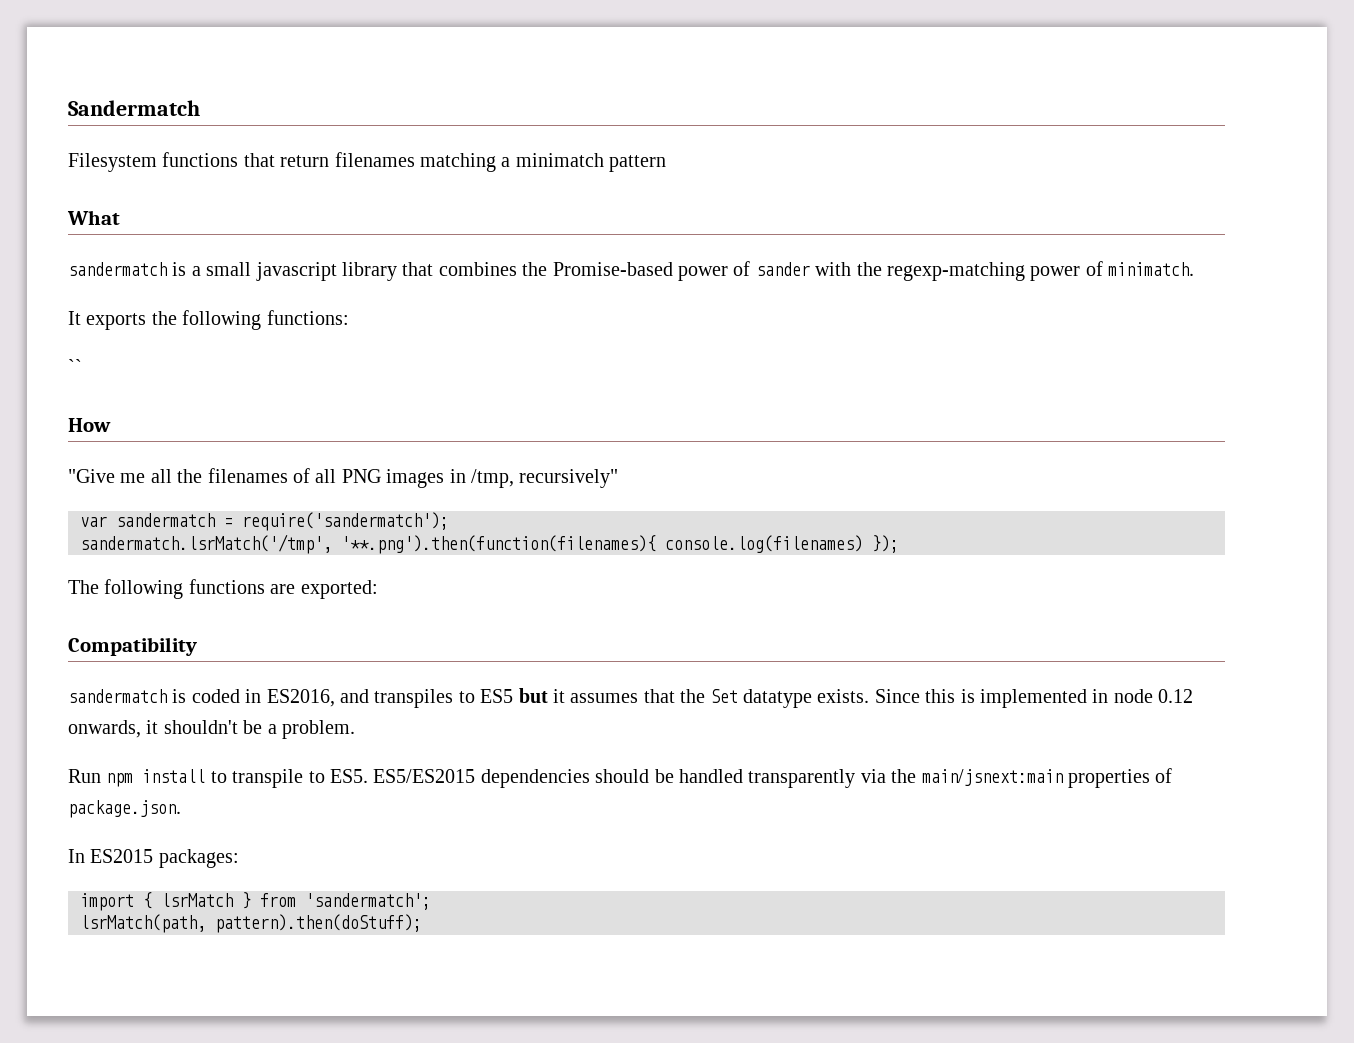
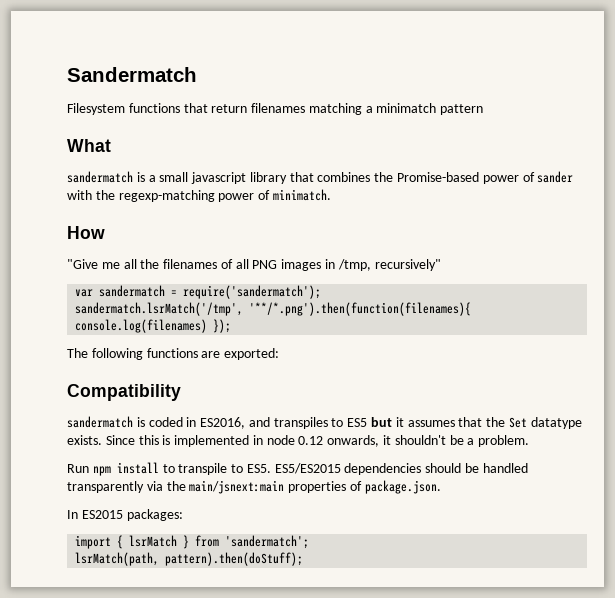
- It exports the following functions:
- ``
- sandermatch.lsrMatch('/tmp', '**.png').then(function(filenames){ console.log(filenames) });
+ sandermatch.lsrMatch('/tmp', '**/*.png').then(function(filenames){ console.log(filenames) });

